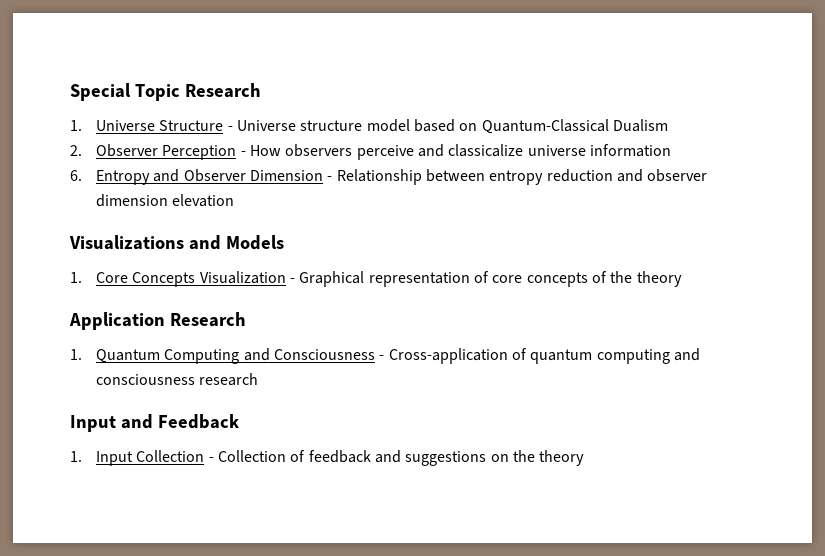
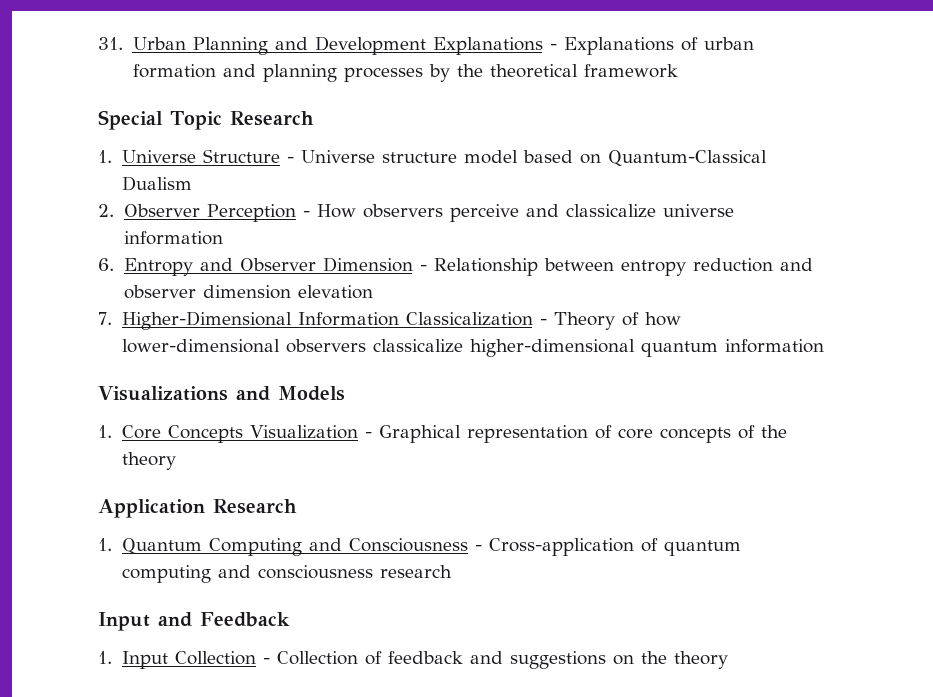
+ 31. Urban Planning and Development Explanations - Explanations of urban formation and planning processes by the theoretical framework
+ 7. Higher-Dimensional Information Classicalization - Theory of how lower-dimensional observers classicalize higher-dimensional quantum information

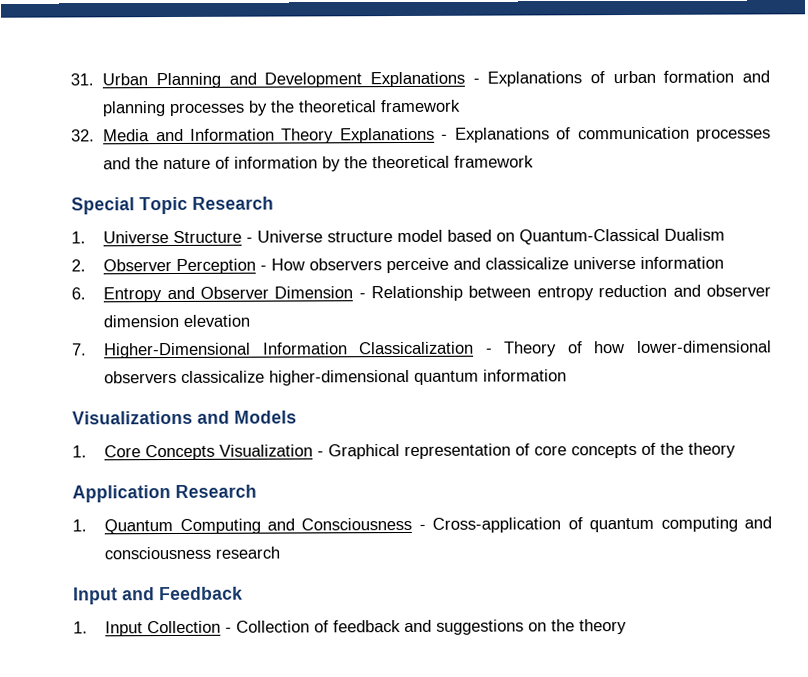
+ 32. Media and Information Theory Explanations - Explanations of communication processes and the nature of information by the theoretical framework

